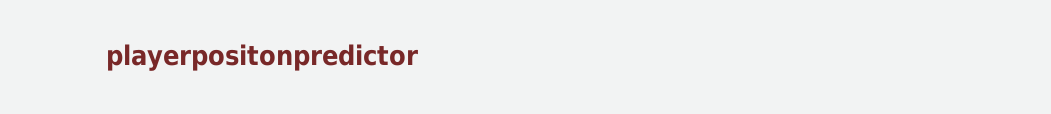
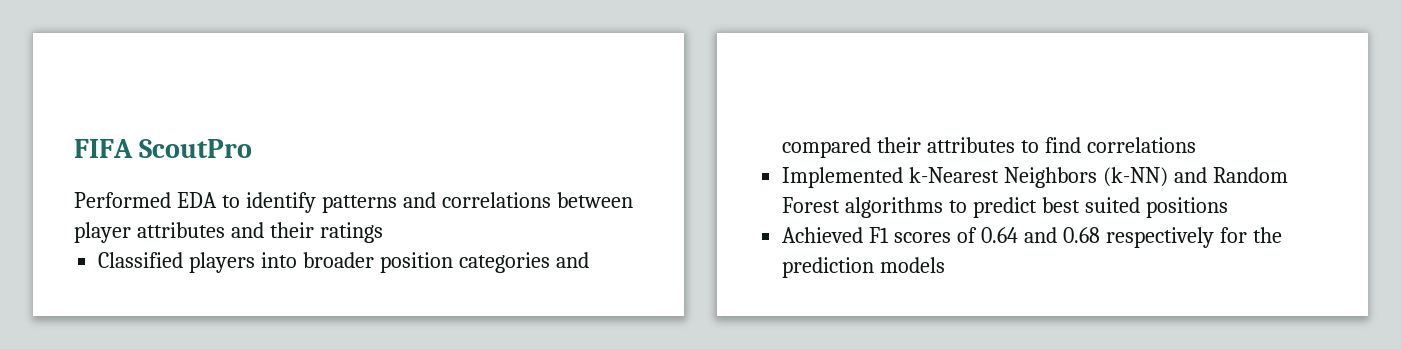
- playerpositonpredictor
+ FIFA ScoutPro
+ Performed EDA to identify patterns and correlations between player attributes and their ratings
+ Classified players into broader position categories and compared their attributes to find correlations
+ Implemented k-Nearest Neighbors (k-NN) and Random Forest algorithms to predict best suited positions
+ Achieved F1 scores of 0.64 and 0.68 respectively for the prediction models

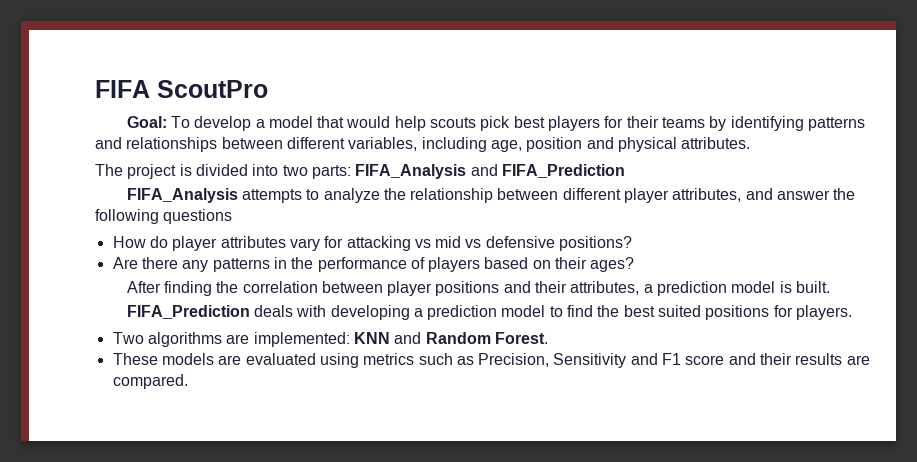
- Performed EDA to identify patterns and correlations between player attributes and their ratings
- Classified players into broader position categories and compared their attributes to find correlations
- Implemented k-Nearest Neighbors (k-NN) and Random Forest algorithms to predict best suited positions
- Achieved F1 scores of 0.64 and 0.68 respectively for the prediction models
+ Goal: To develop a model that would help scouts pick best players for their teams by identifying patterns and relationships between different variables, including age, position and physical attributes.
+ The project is divided into two parts: FIFA_Analysis and FIFA_Prediction
+ FIFA_Analysis attempts to analyze the relationship between different player attributes, and answer the following questions
+ How do player attributes vary for attacking vs mid vs defensive positions?
+ Are there any patterns in the performance of players based on their ages?
+ After finding the correlation between player positions and their attributes, a prediction model is built.
+ FIFA_Prediction deals with developing a prediction model to find the best suited positions for players.
+ Two algorithms are implemented: KNN and Random Forest.
+ These models are evaluated using metrics such as Precision, Sensitivity and F1 score and their results are compared.

